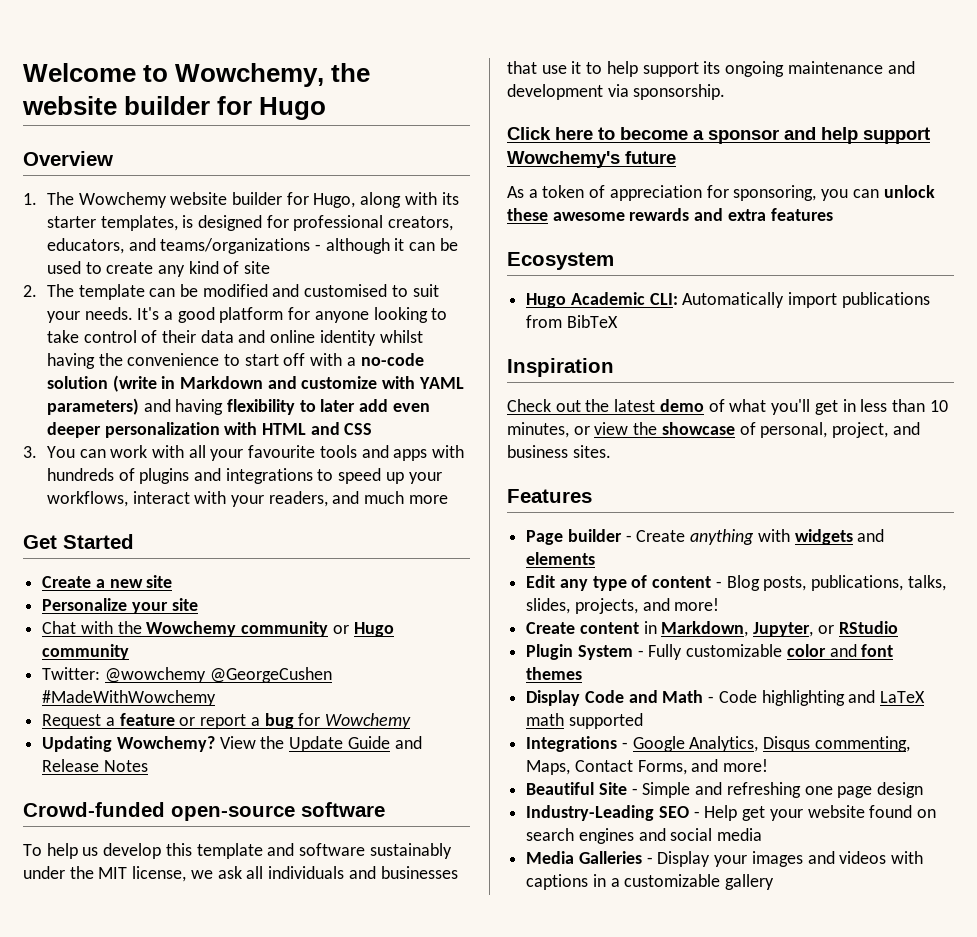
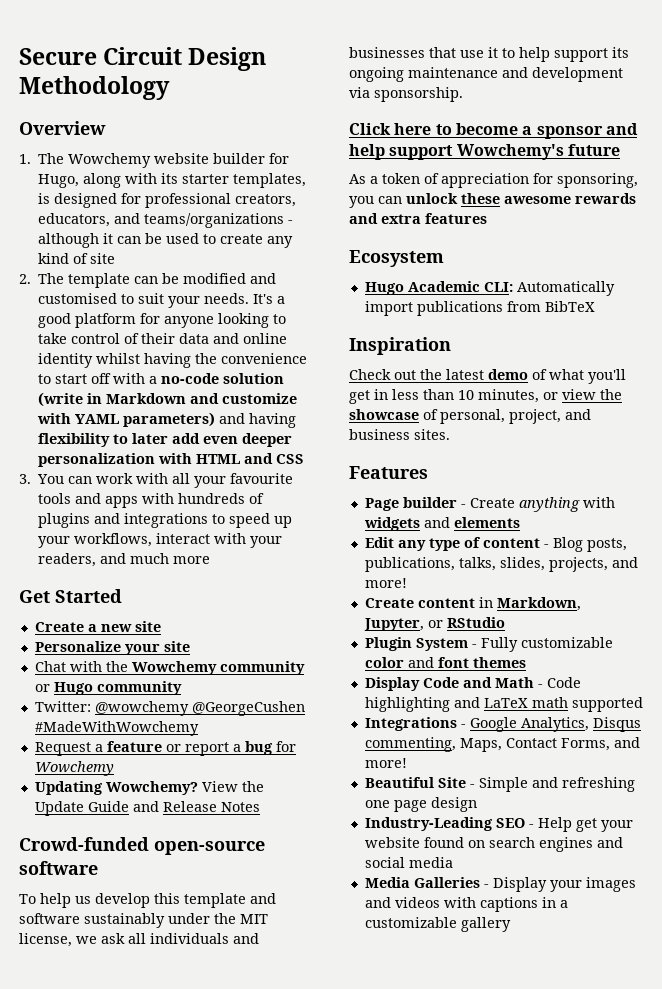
- Welcome to Wowchemy, the website builder for Hugo
+ Secure Circuit Design Methodology

